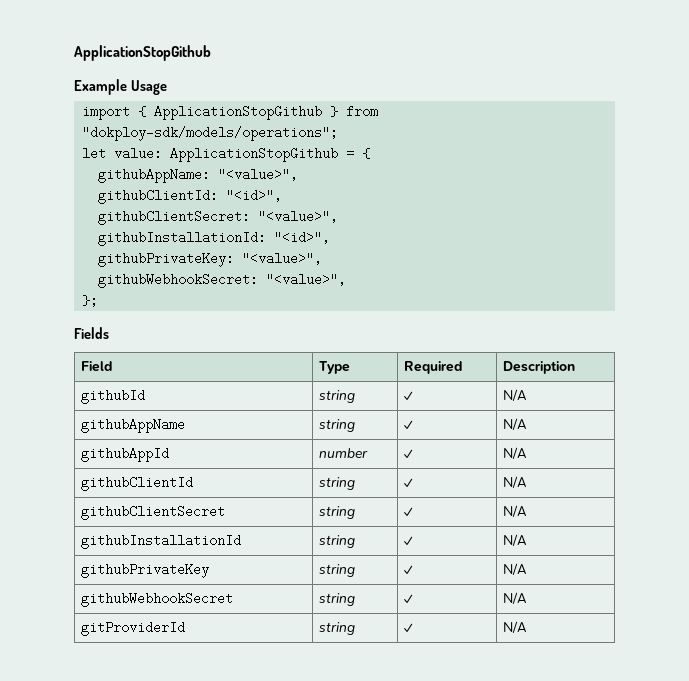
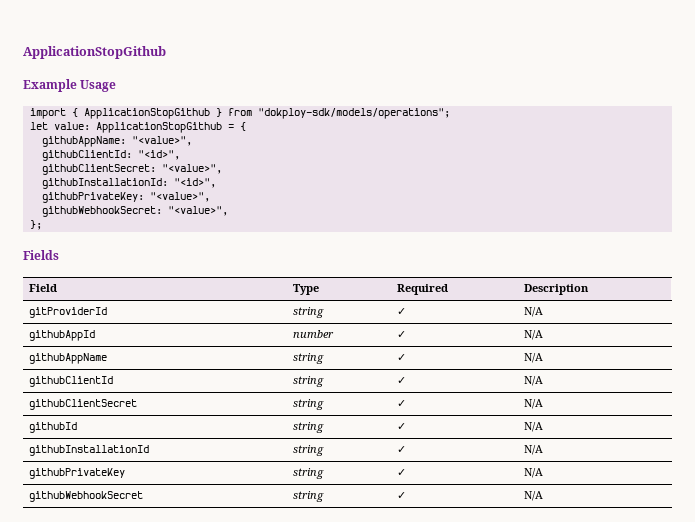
- githubId | string | ✓ | N/A
- githubAppName | string | ✓ | N/A
+ gitProviderId | string | ✓ | N/A
+ githubAppName | string | ✓ | N/A
+ githubId | string | ✓ | N/A
- gitProviderId | string | ✓ | N/A

